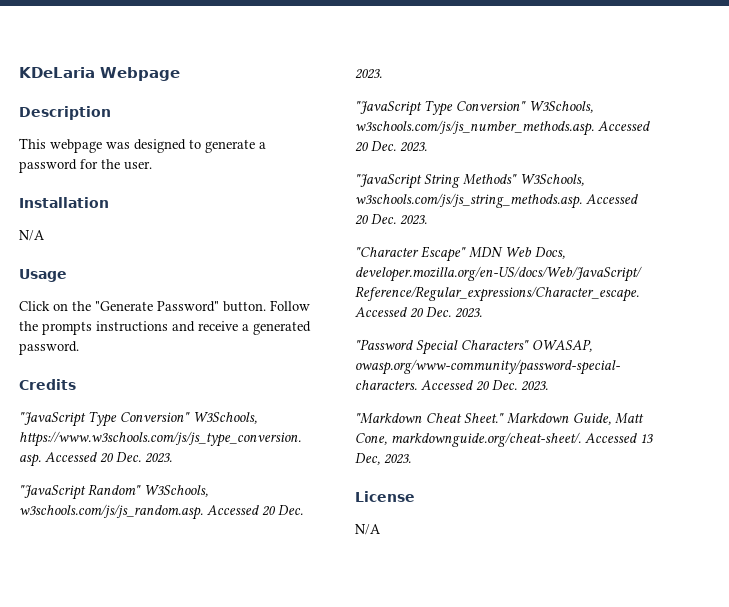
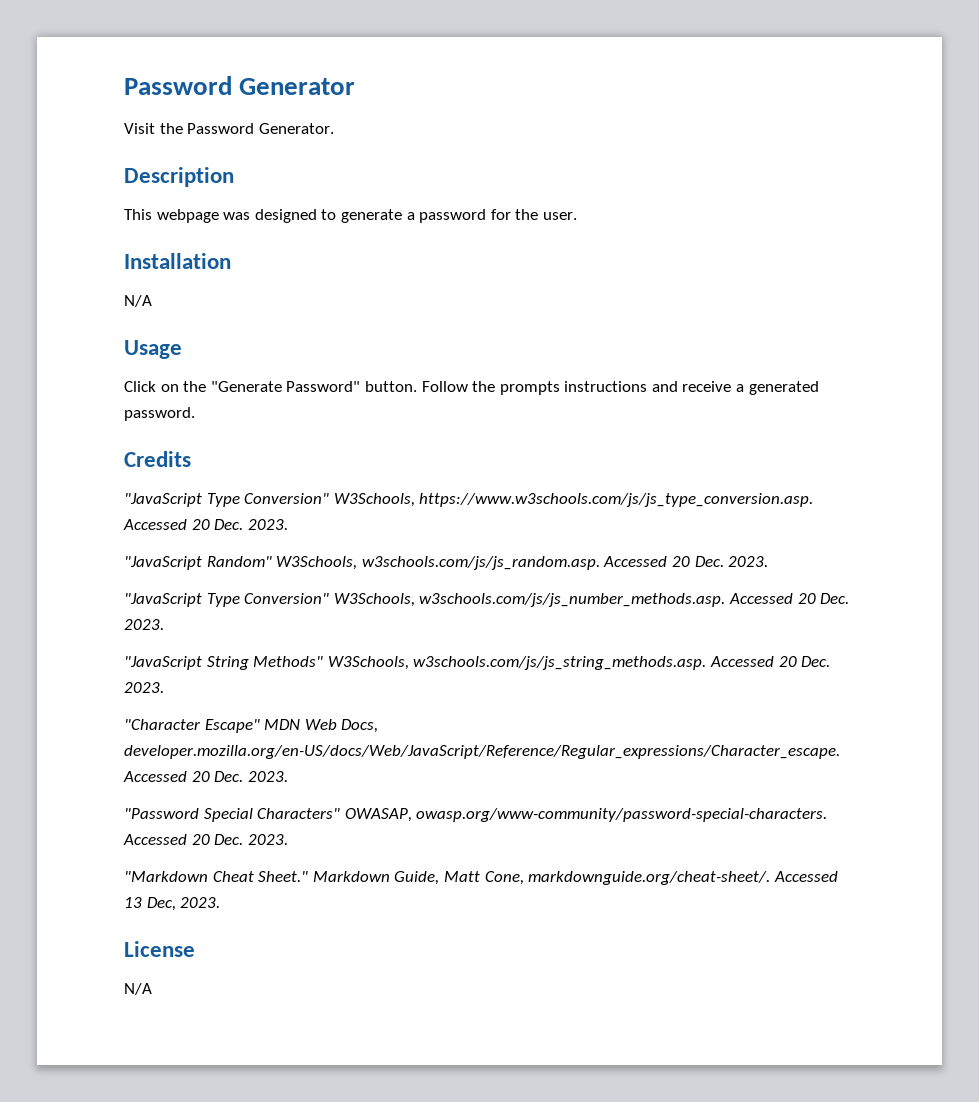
- KDeLaria Webpage
+ Password Generator
+ Visit the Password Generator.

